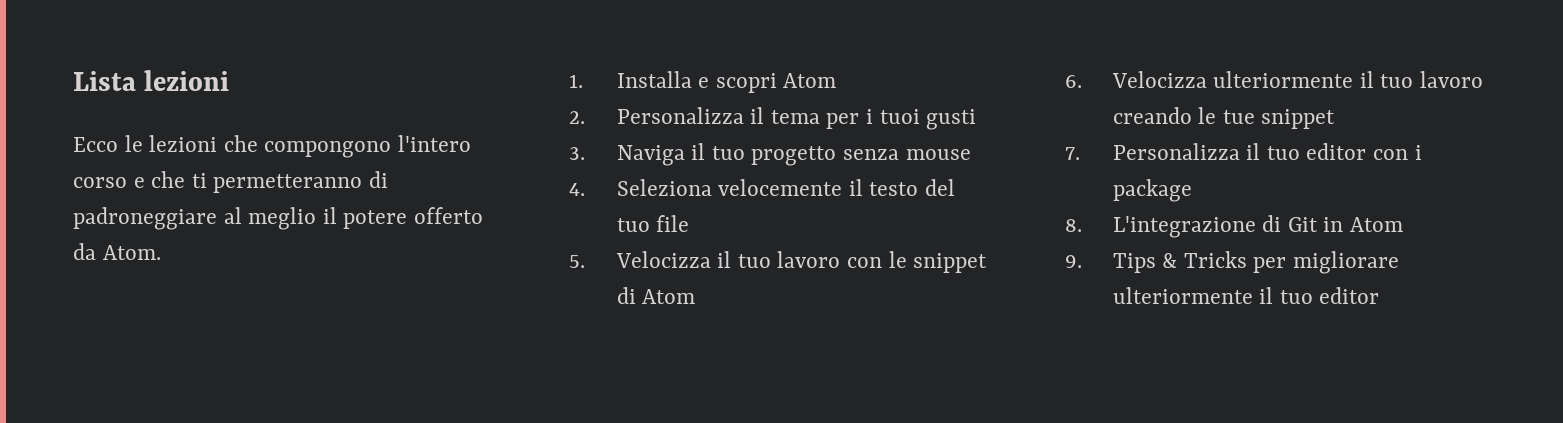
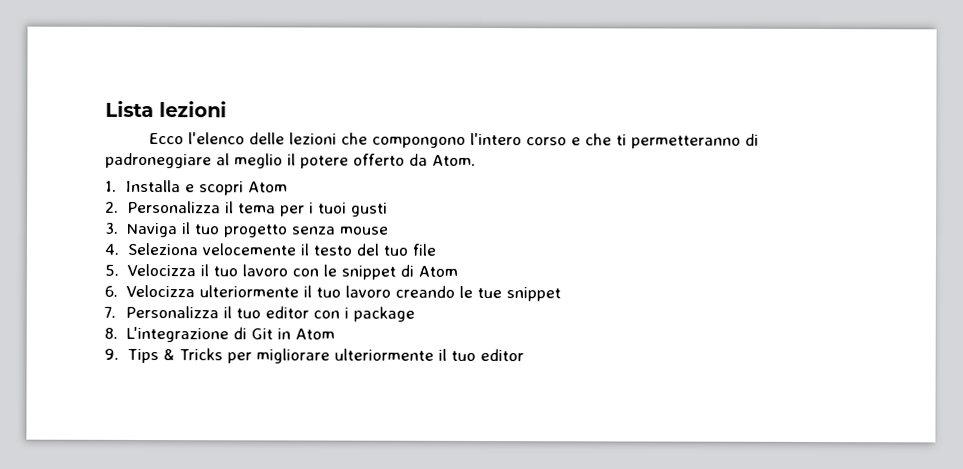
- Ecco le lezioni che compongono l'intero corso e che ti permetteranno di padroneggiare al meglio il potere offerto da Atom.
+ Ecco l'elenco delle lezioni che compongono l'intero corso e che ti permetteranno di padroneggiare al meglio il potere offerto da Atom.

